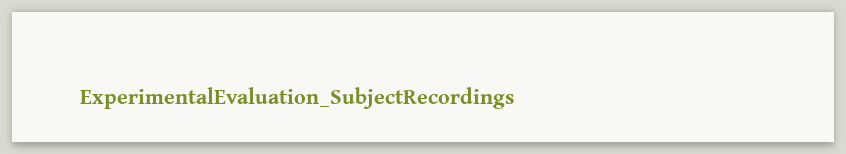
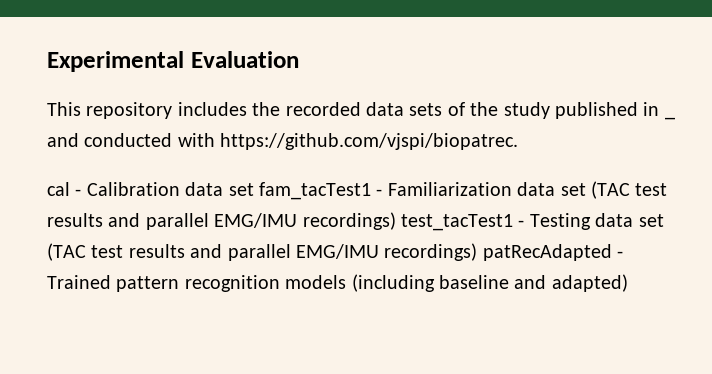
- ExperimentalEvaluation_SubjectRecordings
+ Experimental Evaluation
+ This repository includes the recorded data sets of the study published in _ and conducted with https://github.com/vjspi/biopatrec.
+ cal - Calibration data set fam_tacTest1 - Familiarization data set (TAC test results and parallel EMG/IMU recordings) test_tacTest1 - Testing data set (TAC test results and parallel EMG/IMU recordings) patRecAdapted - Trained pattern recognition models (including baseline and adapted)

